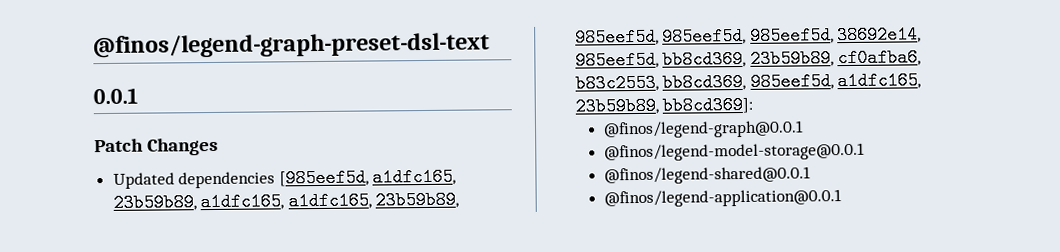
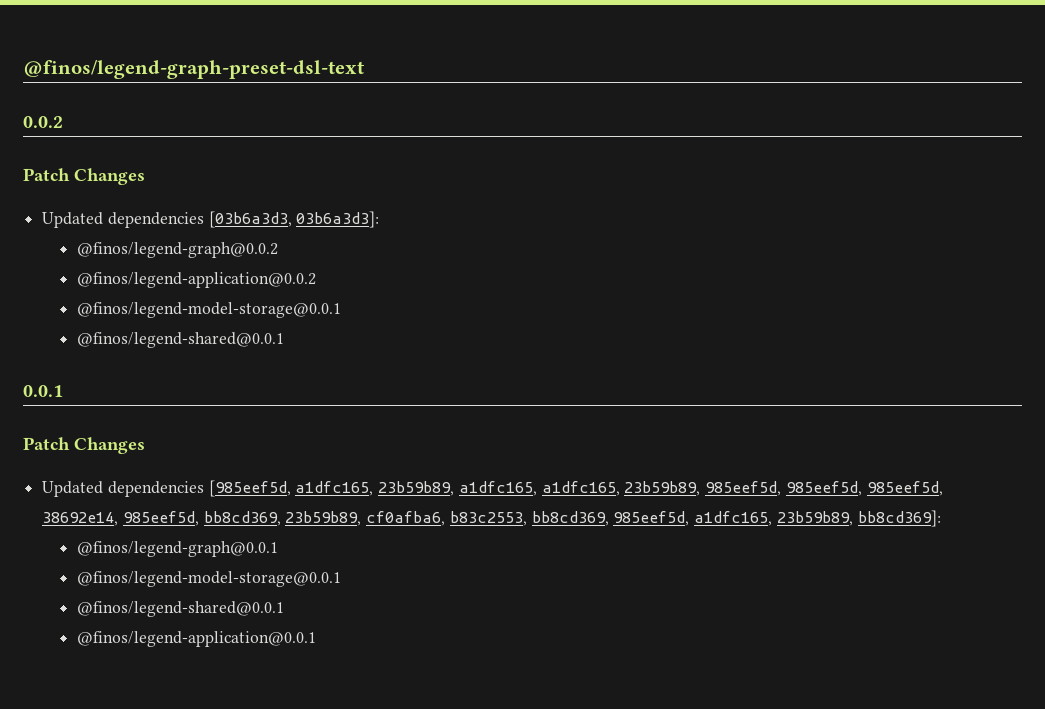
+ 0.0.2
+ Patch Changes
+ Updated dependencies [03b6a3d3, 03b6a3d3]:
+ @finos/legend-graph@0.0.2
+ @finos/legend-application@0.0.2
+ @finos/legend-model-storage@0.0.1
+ @finos/legend-shared@0.0.1

